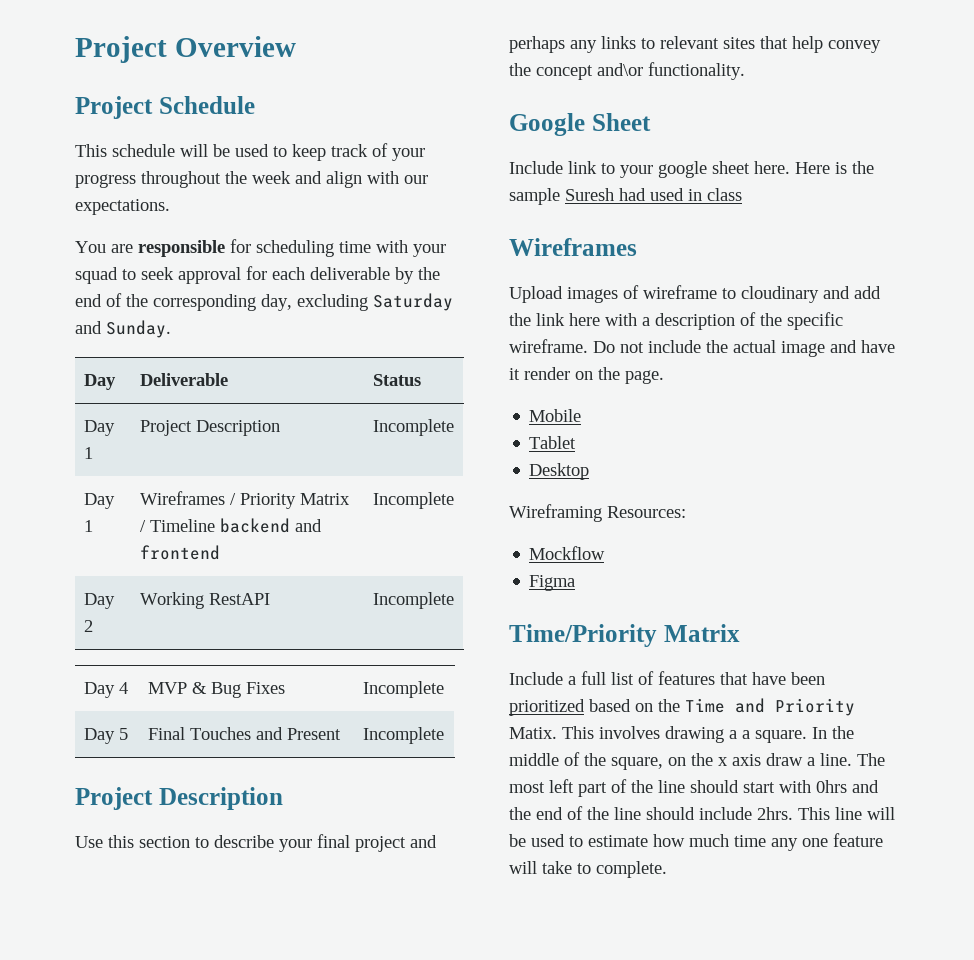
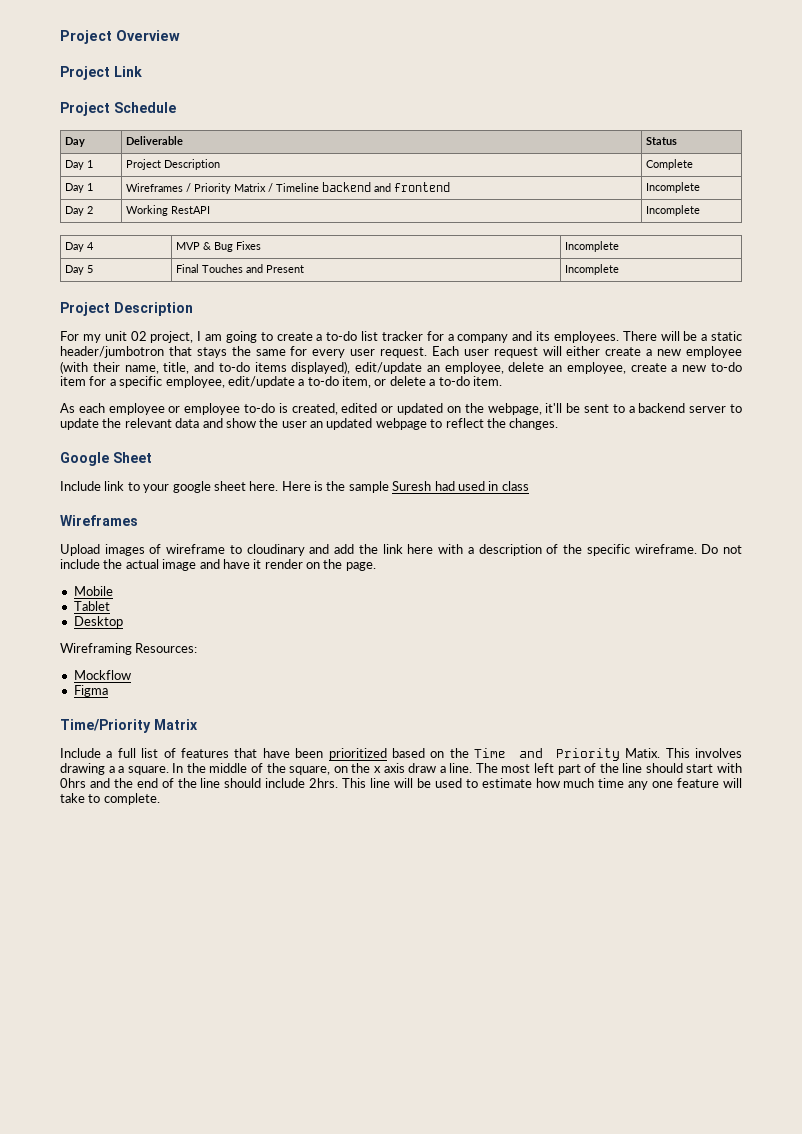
+ Project Link
- This schedule will be used to keep track of your progress throughout the week and align with our expectations.
- You are responsible for scheduling time with your squad to seek approval for each deliverable by the end of the corresponding day, excluding Saturday and Sunday.
- Day 1 | Project Description | Incomplete
+ Day 1 | Project Description | Complete
- Use this section to describe your final project and perhaps any links to relevant sites that help convey the concept and\or functionality.
+ For my unit 02 project, I am going to create a to-do list tracker for a company and its employees. There will be a static header/jumbotron that stays the same for every user request. Each user request will either create a new employee (with their name, title, and to-do items displayed), edit/update an employee, delete an employee, create a new to-do item for a specific employee, edit/update a to-do item, or delete a to-do item.
+ As each employee or employee to-do is created, edited or updated on the webpage, it'll be sent to a backend server to update the relevant data and show the user an updated webpage to reflect the changes.

